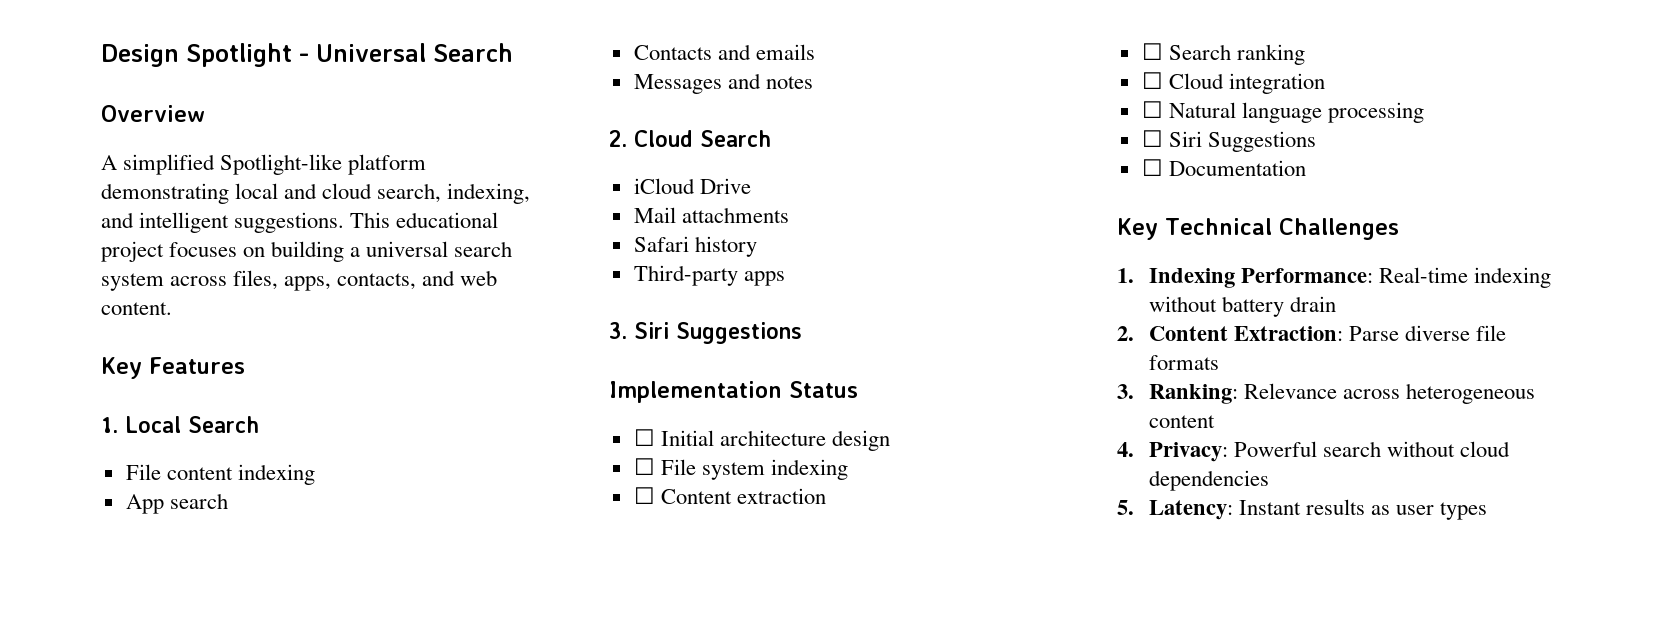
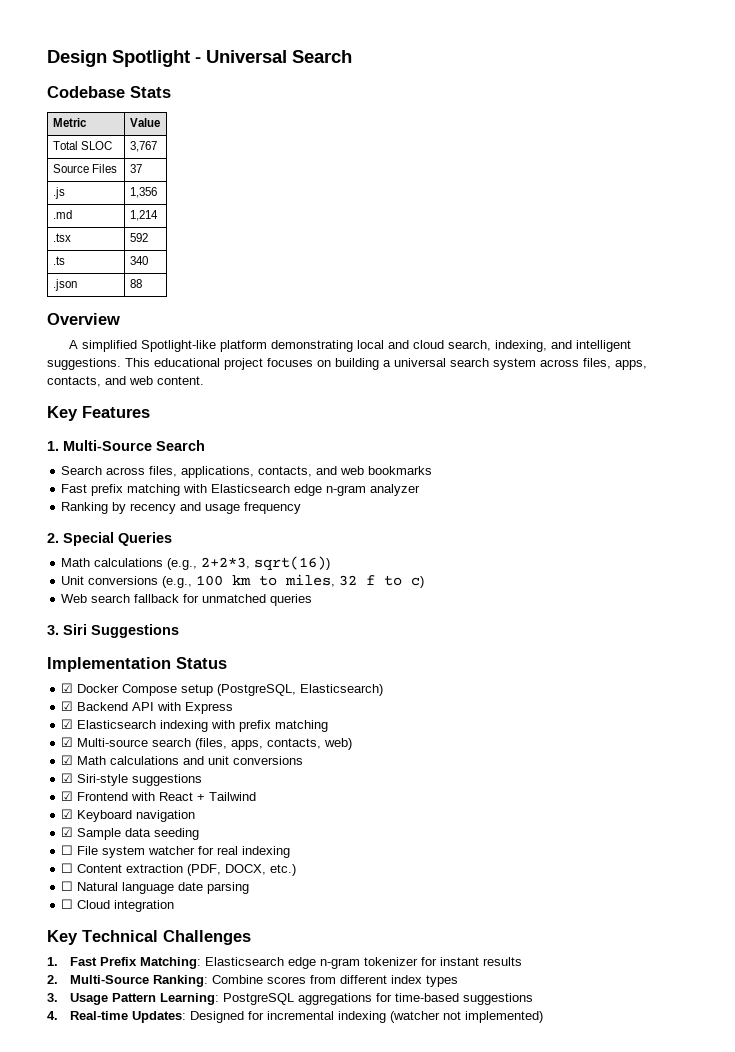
+ Codebase Stats
+ Metric | Value
+ Total SLOC | 3,767
+ Source Files | 37
+ .js | 1,356
+ .md | 1,214
+ .tsx | 592
+ .ts | 340
+ .json | 88
- 1. Local Search
- File content indexing
- App search
- Contacts and emails
- Messages and notes
- 2. Cloud Search
- iCloud Drive
- Mail attachments
- Safari history
- Third-party apps
+ 1. Multi-Source Search
+ Search across files, applications, contacts, and web bookmarks
+ Fast prefix matching with Elasticsearch edge n-gram analyzer
+ Ranking by recency and usage frequency
+ 2. Special Queries
+ Math calculations (e.g., 2+2*3, sqrt(16))
+ Unit conversions (e.g., 100 km to miles, 32 f to c)
+ Web search fallback for unmatched queries
- ☐ Initial architecture design
+ ☑ Docker Compose setup (PostgreSQL, Elasticsearch)
+ ☑ Backend API with Express
+ ☑ Elasticsearch indexing with prefix matching
+ ☑ Multi-source search (files, apps, contacts, web)
+ ☑ Math calculations and unit conversions
+ ☑ Siri-style suggestions
+ ☑ Frontend with React + Tailwind
+ ☑ Keyboard navigation
+ ☑ Sample data seeding
- ☐ File system indexing
+ ☐ File system watcher for real indexing
- ☐ Content extraction
- ☐ Search ranking
+ ☐ Content extraction (PDF, DOCX, etc.)
+ ☐ Natural language date parsing
  ☐ Cloud integration
- ☐ Natural language processing
- ☐ Siri Suggestions
- ☐ Documentation
  Key Technical Challenges
- 1. Indexing Performance: Real-time indexing without battery drain
- 2. Content Extraction: Parse diverse file formats
- 3. Ranking: Relevance across heterogeneous content
- 4. Privacy: Powerful search without cloud dependencies
- 5. Latency: Instant results as user types
+ 1. Fast Prefix Matching: Elasticsearch edge n-gram tokenizer for instant results
+ 2. Multi-Source Ranking: Combine scores from different index types
+ 3. Usage Pattern Learning: PostgreSQL aggregations for time-based suggestions
+ 4. Real-time Updates: Designed for incremental indexing (watcher not implemented)

